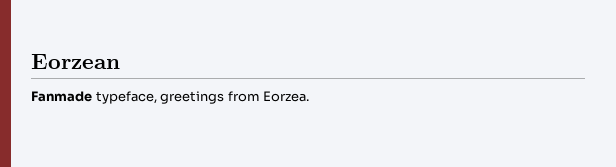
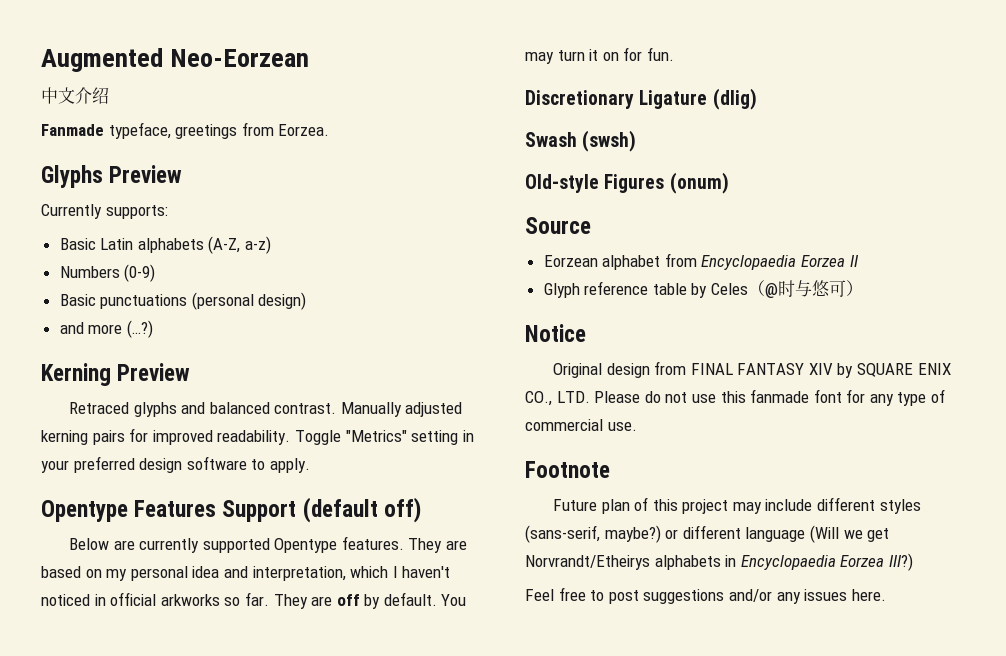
- Eorzean
+ Augmented Neo-Eorzean
+ 中文介绍
+ Glyphs Preview
+ Currently supports:
+ Basic Latin alphabets (A-Z, a-z)
+ Numbers (0-9)
+ Basic punctuations (personal design)
+ and more (…?)
+ Kerning Preview
+ Retraced glyphs and balanced contrast. Manually adjusted kerning pairs for improved readability. Toggle "Metrics" setting in your preferred design software to apply.
+ Opentype Features Support (default off)
+ Below are currently supported Opentype features. They are based on my personal idea and interpretation, which I haven't noticed in official arkworks so far. They are off by default. You may turn it on for fun.
+ Discretionary Ligature (dlig)
+ Swash (swsh)
+ Old-style Figures (onum)
+ Source
+ Eorzean alphabet from Encyclopaedia Eorzea II
+ Glyph reference table by Celes（@时与悠可）
+ Notice
+ Original design from FINAL FANTASY XIV by SQUARE ENIX CO., LTD. Please do not use this fanmade font for any type of commercial use.
+ Footnote
+ Future plan of this project may include different styles (sans-serif, maybe?) or different language (Will we get Norvrandt/Etheirys alphabets in Encyclopaedia Eorzea III?)
+ Feel free to post suggestions and/or any issues here.

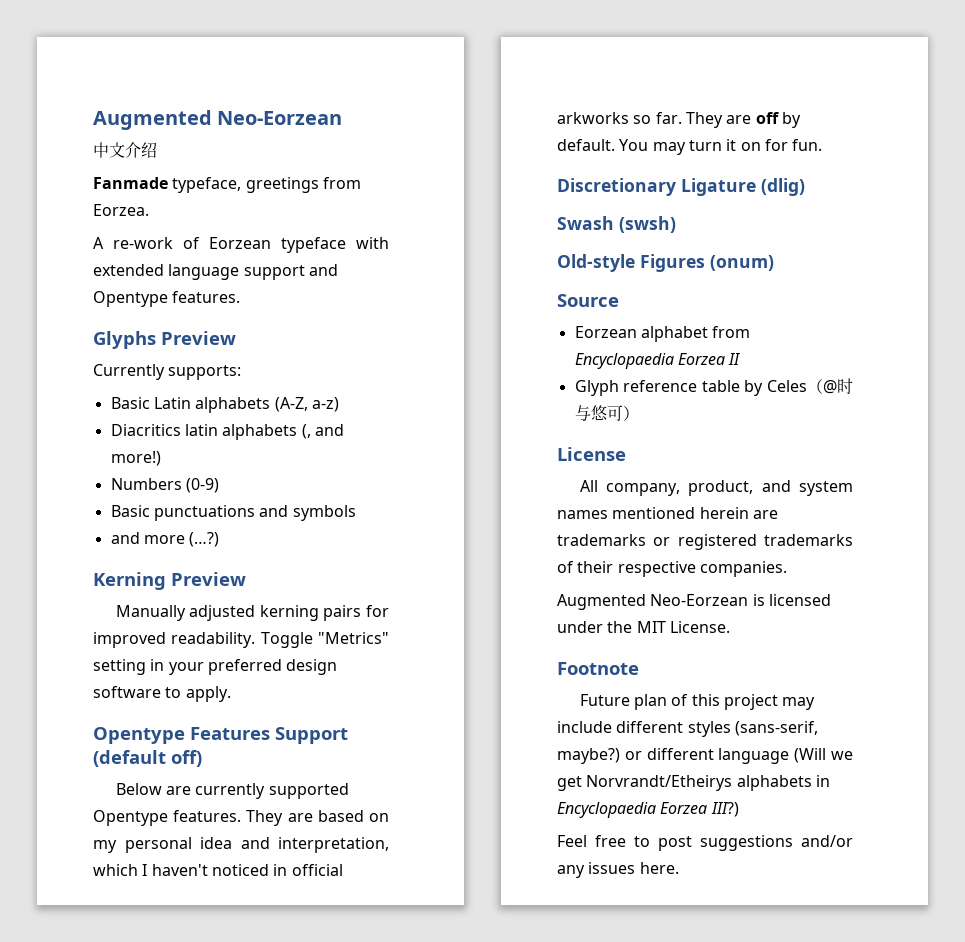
+ A re-work of Eorzean typeface with extended language support and Opentype features.
+ Diacritics latin alphabets (, and more!)
- Basic punctuations (personal design)
+ Basic punctuations and symbols
- Retraced glyphs and balanced contrast.
- Notice
- Original design from FINAL FANTASY XIV by SQUARE ENIX CO., LTD. Please do not use this fanmade font for any type of commercial use.
+ License
+ All company, product, and system names mentioned herein are trademarks or registered trademarks of their respective companies.
+ Augmented Neo-Eorzean is licensed under the MIT License.

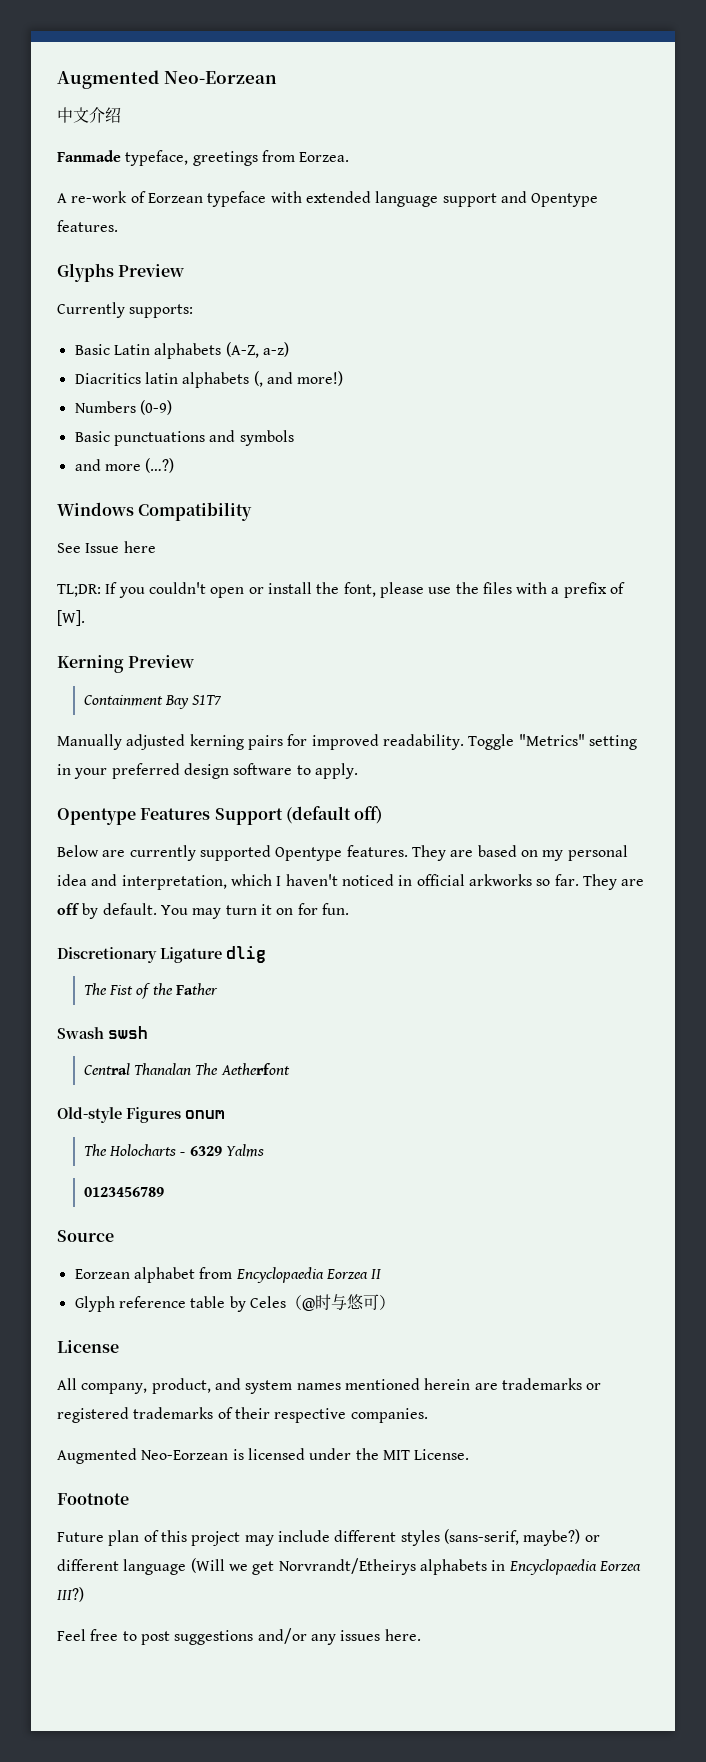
+ Windows Compatibility
+ See Issue here
+ TL;DR: If you couldn't open or install the font, please use the files with a prefix of [W].
+ Containment Bay S1T7
- Discretionary Ligature (dlig)
- Swash (swsh)
- Old-style Figures (onum)
+ Discretionary Ligature dlig
+ The Fist of the Father
+ Swash swsh
+ Central Thanalan The Aetherfont
+ Old-style Figures onum
+ The Holocharts - 6329 Yalms
+ 0123456789

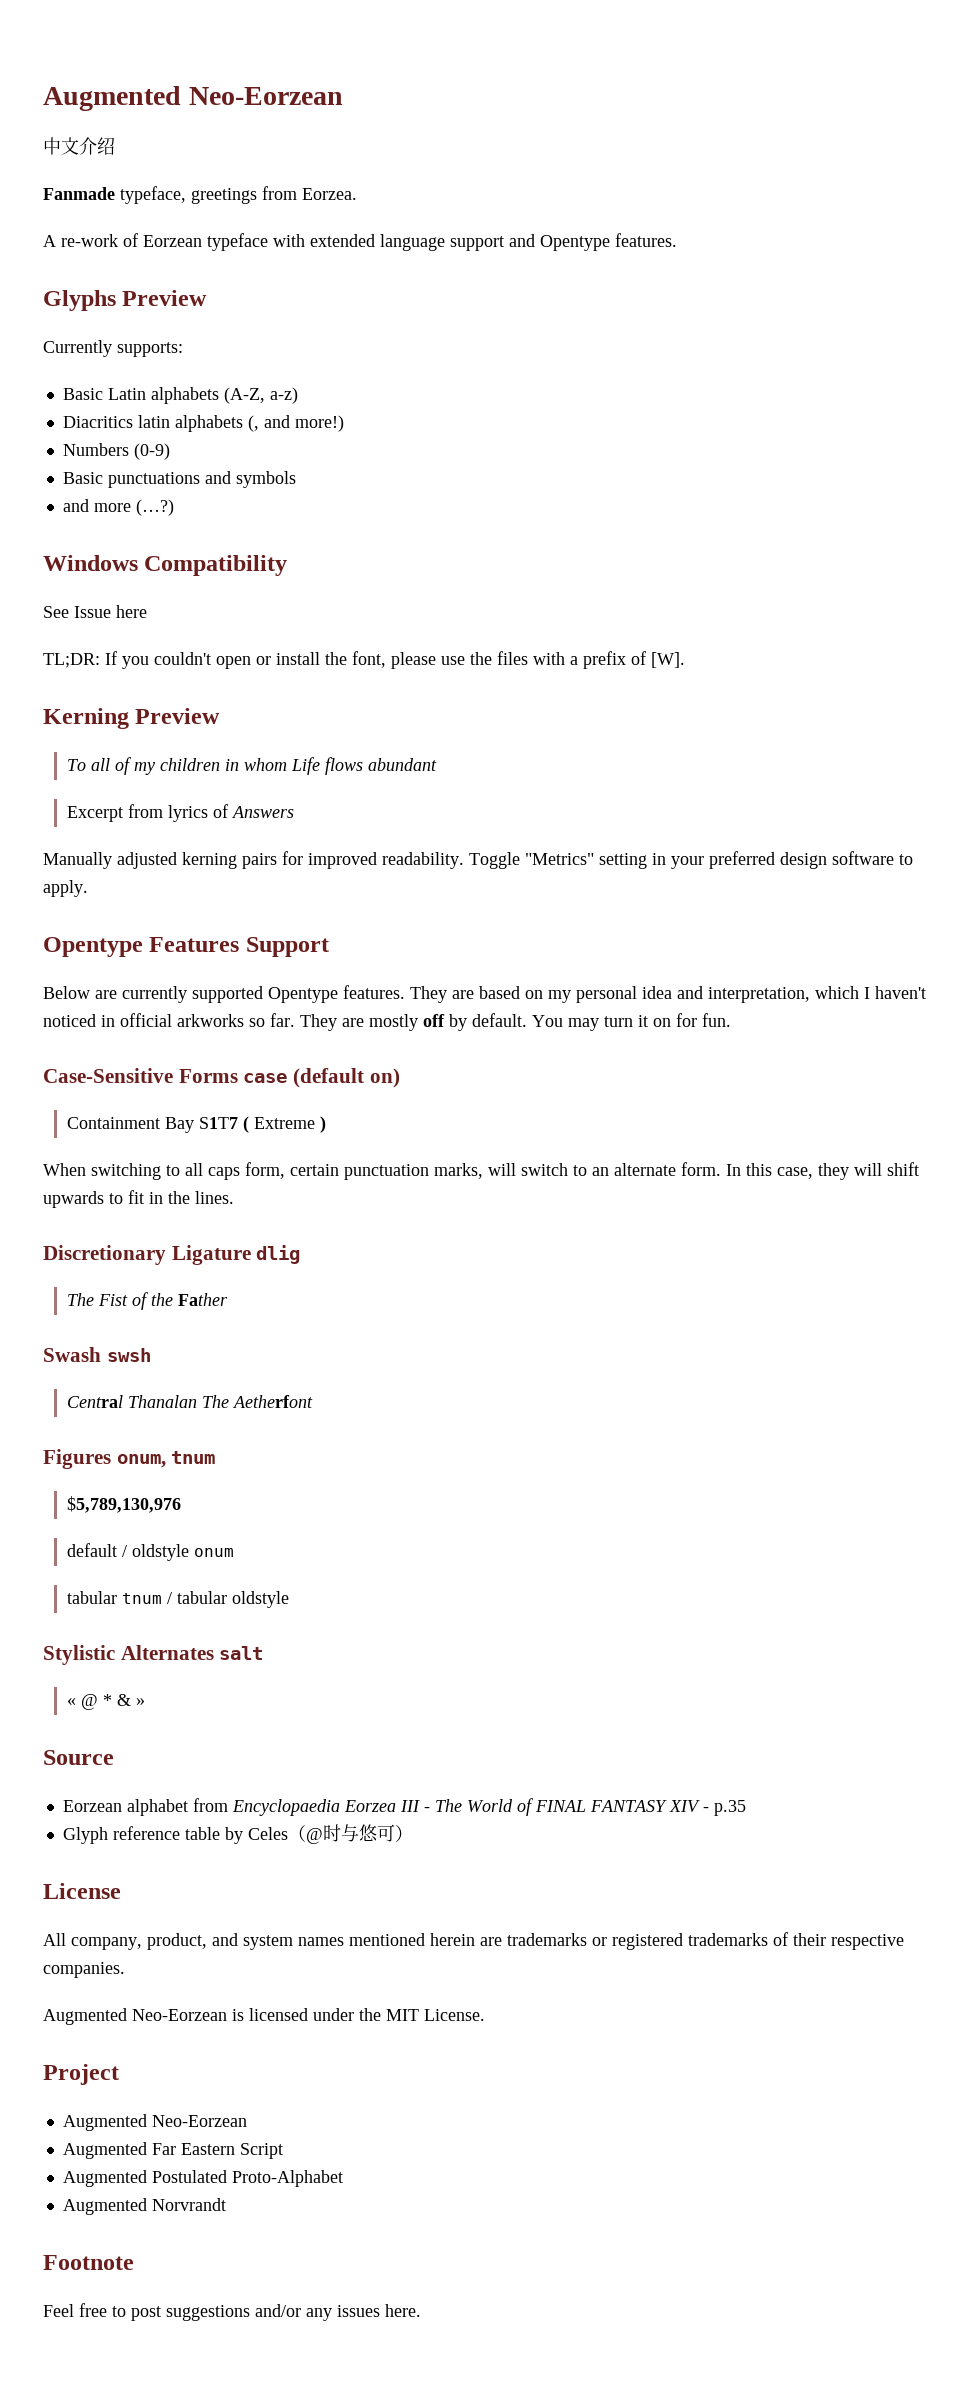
- Containment Bay S1T7
+ To all of my children in whom Life flows abundant
+ Excerpt from lyrics of Answers
- Opentype Features Support (default off)
+ Opentype Features Support
- They are off by default.
+ They are mostly off by default.
+ Case-Sensitive Forms case (default on)
+ Containment Bay S1T7 ( Extreme )
+ When switching to all caps form, certain punctuation marks, will switch to an alternate form. In this case, they will shift upwards to fit in the lines.
- Old-style Figures onum
- The Holocharts - 6329 Yalms
- 0123456789
+ Figures onum, tnum
+ $5,789,130,976
+ default / oldstyle onum
+ tabular tnum / tabular oldstyle
+ Stylistic Alternates salt
+ « @ * & »
- Eorzean alphabet from Encyclopaedia Eorzea II
+ Eorzean alphabet from Encyclopaedia Eorzea III - The World of FINAL FANTASY XIV - p.35
+ Project
+ Augmented Neo-Eorzean
+ Augmented Far Eastern Script
+ Augmented Postulated Proto-Alphabet
+ Augmented Norvrandt
  Footnote
- Future plan of this project may include different styles (sans-serif, maybe?) or different language (Will we get Norvrandt/Etheirys alphabets in Encyclopaedia Eorzea III?)

